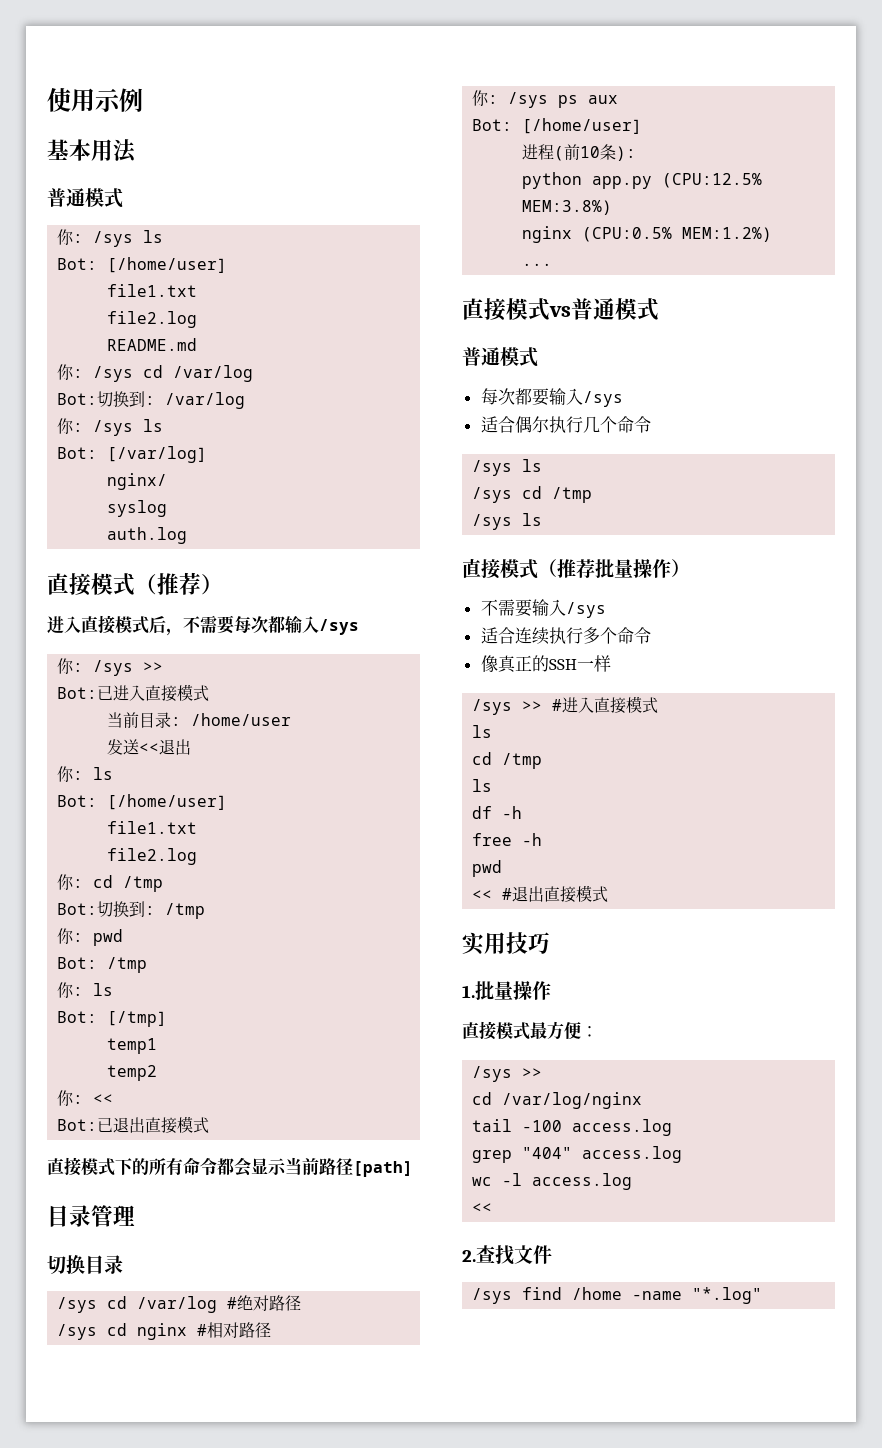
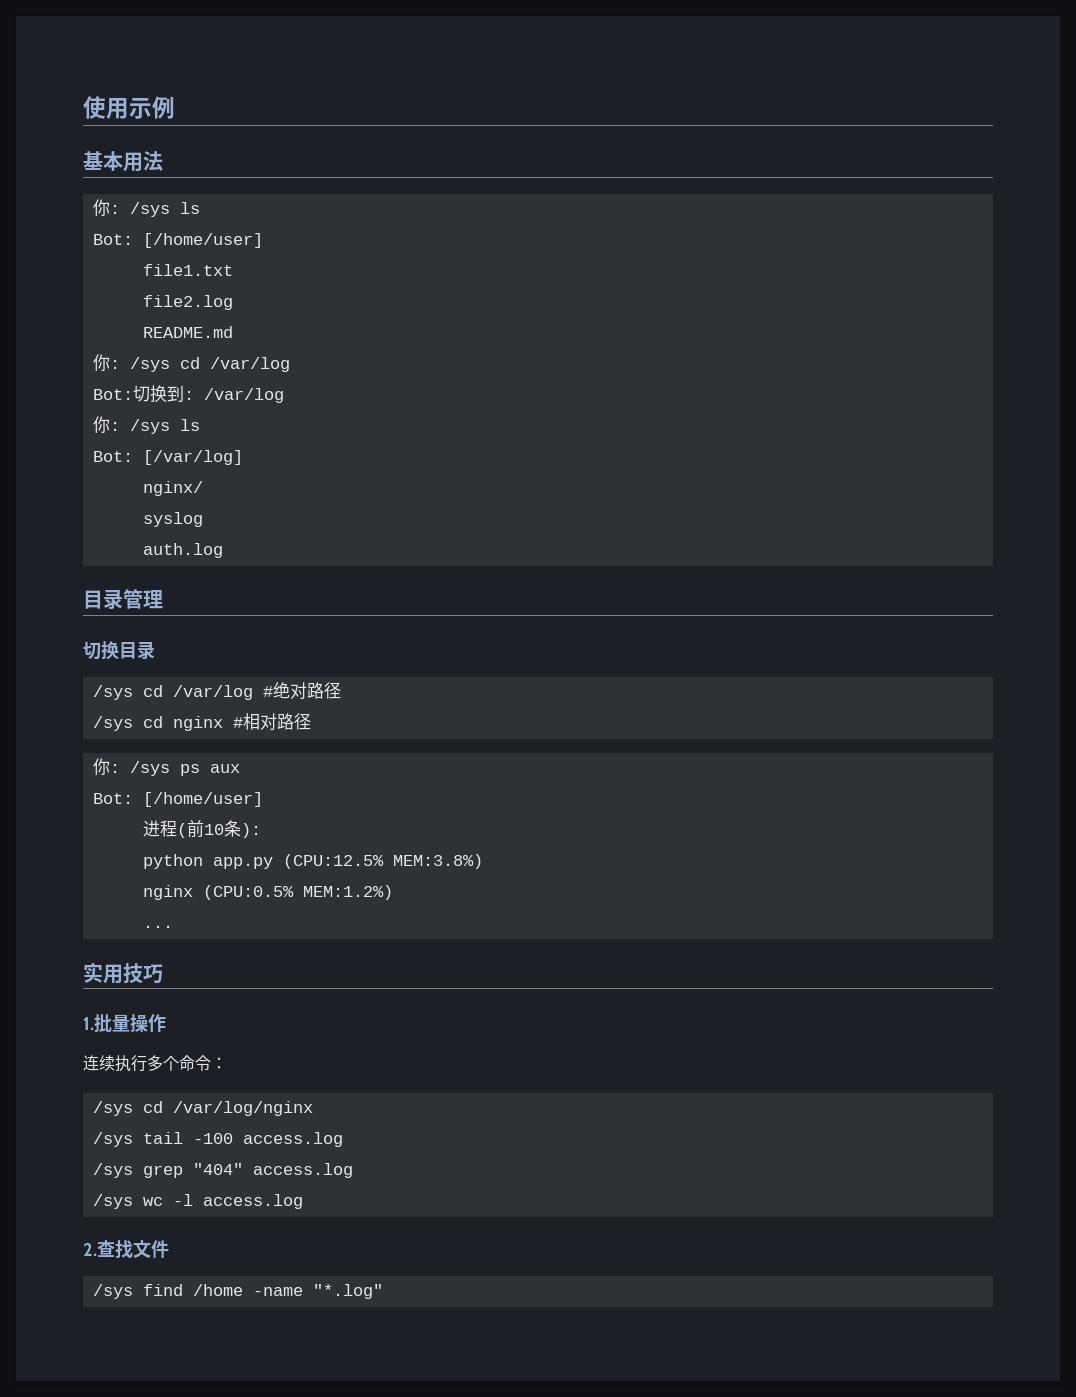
  基本用法
- 普通模式
- 直接模式（推荐）
- 进入直接模式后，不需要每次都输入/sys
- 你: /sys >>
- Bot:已进入直接模式
- 当前目录: /home/user
- 发送<<退出
- 你: ls
- Bot: [/home/user]
- file1.txt
- file2.log
- 你: cd /tmp
- Bot:切换到: /tmp
- 你: pwd
- Bot: /tmp
- 你: ls
- Bot: [/tmp]
- temp1
- temp2
- 你: <<
- Bot:已退出直接模式
- 直接模式下的所有命令都会显示当前路径[path]
- 直接模式vs普通模式
- 普通模式
- 每次都要输入/sys
- 适合偶尔执行几个命令
- /sys ls
- /sys cd /tmp
- /sys ls
- 直接模式（推荐批量操作）
- 不需要输入/sys
- 适合连续执行多个命令
- 像真正的SSH一样
- /sys >> #进入直接模式
- ls
- cd /tmp
- ls
- df -h
- free -h
- pwd
- << #退出直接模式
- 直接模式最方便：
- /sys >>
- cd /var/log/nginx
+ 连续执行多个命令：
+ /sys cd /var/log/nginx
- tail -100 access.log
+ /sys tail -100 access.log
- grep "404" access.log
+ /sys grep "404" access.log
- wc -l access.log
- <<
+ /sys wc -l access.log

